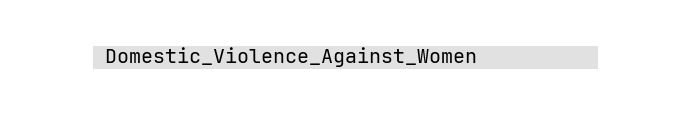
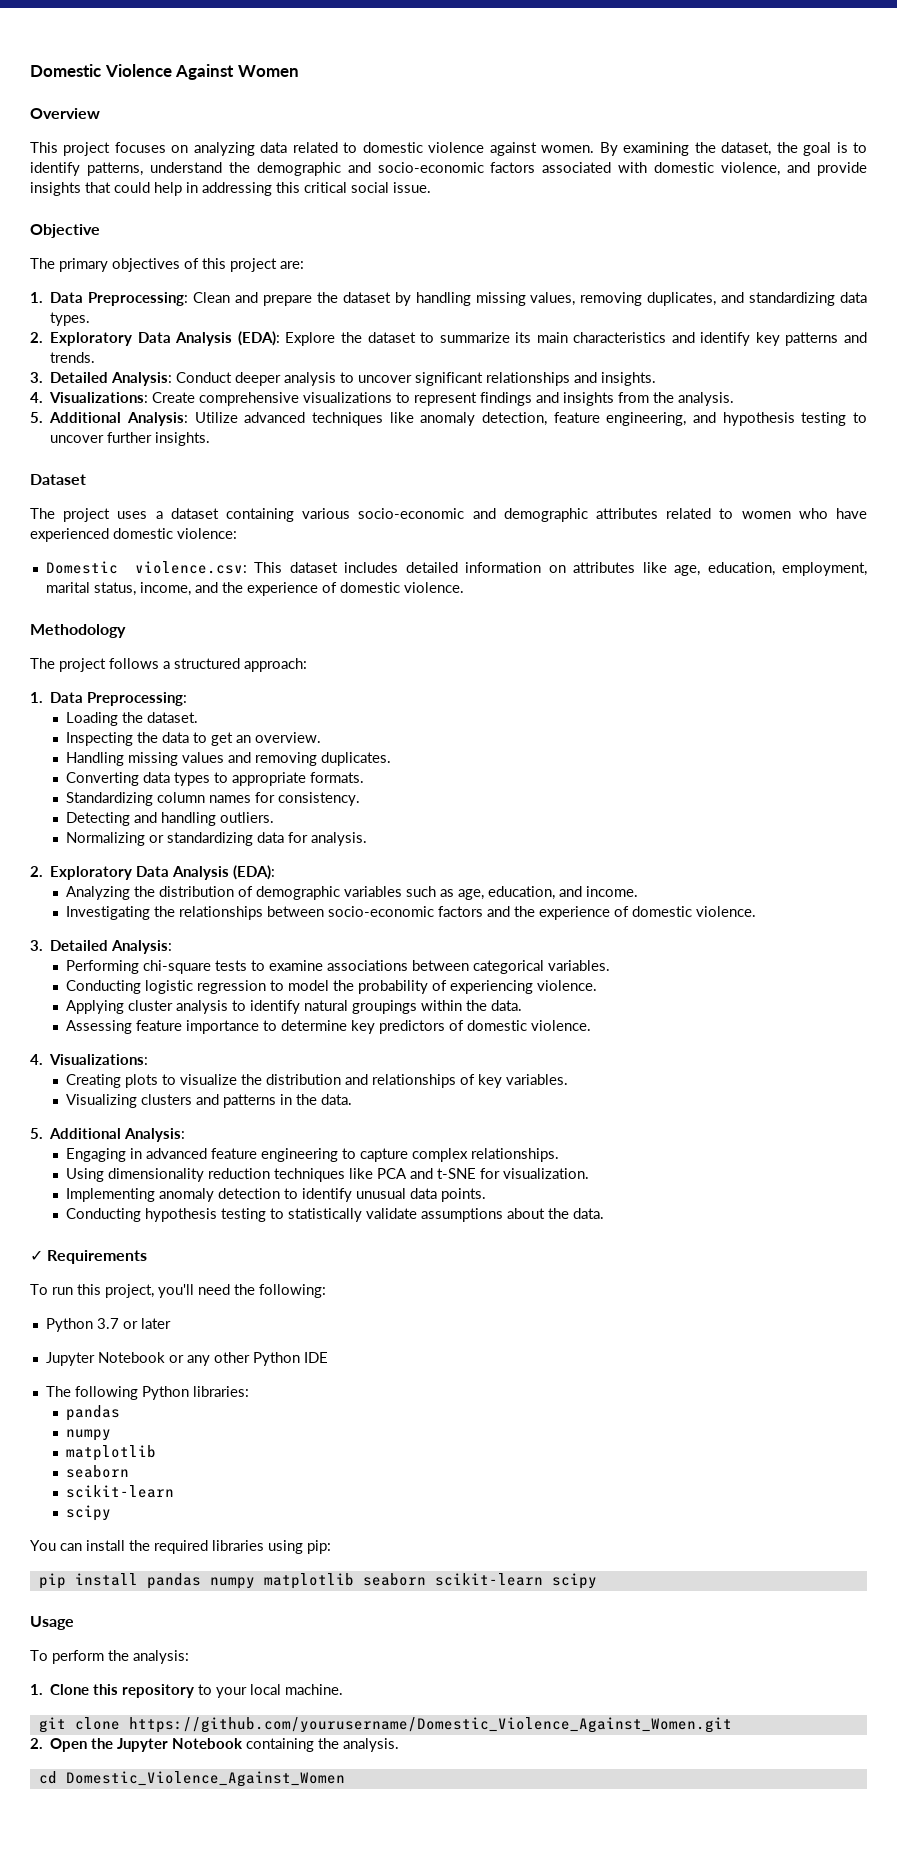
- Domestic_Violence_Against_Women
+ Domestic Violence Against Women
+ Overview
+ This project focuses on analyzing data related to domestic violence against women. By examining the dataset, the goal is to identify patterns, understand the demographic and socio-economic factors associated with domestic violence, and provide insights that could help in addressing this critical social issue.
+ Objective
+ The primary objectives of this project are:
+ 1. Data Preprocessing: Clean and prepare the dataset by handling missing values, removing duplicates, and standardizing data types.
+ 2. Exploratory Data Analysis (EDA): Explore the dataset to summarize its main characteristics and identify key patterns and trends.
+ 3. Detailed Analysis: Conduct deeper analysis to uncover significant relationships and insights.
+ 4. Visualizations: Create comprehensive visualizations to represent findings and insights from the analysis.
+ 5. Additional Analysis: Utilize advanced techniques like anomaly detection, feature engineering, and hypothesis testing to uncover further insights.
+ Dataset
+ The project uses a dataset containing various socio-economic and demographic attributes related to women who have experienced domestic violence:
+ Domestic violence.csv: This dataset includes detailed information on attributes like age, education, employment, marital status, income, and the experience of domestic violence.
+ Methodology
+ The project follows a structured approach:
+ 1. Data Preprocessing:
+ Loading the dataset.
+ Inspecting the data to get an overview.
+ Handling missing values and removing duplicates.
+ Converting data types to appropriate formats.
+ Standardizing column names for consistency.
+ Detecting and handling outliers.
+ Normalizing or standardizing data for analysis.
+ 2. Exploratory Data Analysis (EDA):
+ Analyzing the distribution of demographic variables such as age, education, and income.
+ Investigating the relationships between socio-economic factors and the experience of domestic violence.
+ 3. Detailed Analysis:
+ Performing chi-square tests to examine associations between categorical variables.
+ Conducting logistic regression to model the probability of experiencing violence.
+ Applying cluster analysis to identify natural groupings within the data.
+ Assessing feature importance to determine key predictors of domestic violence.
+ 4. Visualizations:
+ Creating plots to visualize the distribution and relationships of key variables.
+ Visualizing clusters and patterns in the data.
+ 5. Additional Analysis:
+ Engaging in advanced feature engineering to capture complex relationships.
+ Using dimensionality reduction techniques like PCA and t-SNE for visualization.
+ Implementing anomaly detection to identify unusual data points.
+ Conducting hypothesis testing to statistically validate assumptions about the data.
+ ✓ Requirements
+ To run this project, you'll need the following:
+ Python 3.7 or later
+ Jupyter Notebook or any other Python IDE
+ The following Python libraries:
+ pandas
+ numpy
+ matplotlib
+ seaborn
+ scikit-learn
+ scipy
+ You can install the required libraries using pip:
+ pip install pandas numpy matplotlib seaborn scikit-learn scipy
+ Usage
+ To perform the analysis:
+ 1. Clone this repository to your local machine.
+ git clone https://github.com/yourusername/Domestic_Violence_Against_Women.git
+ 2. Open the Jupyter Notebook containing the analysis.
+ cd Domestic_Violence_Against_Women

